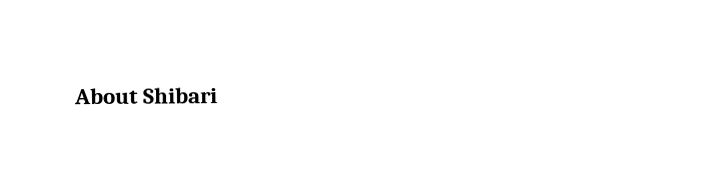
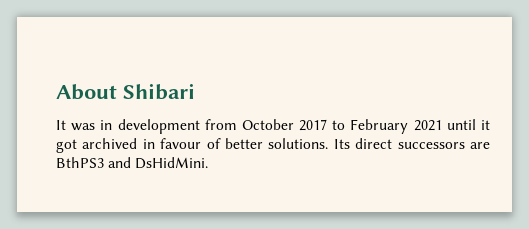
+ It was in development from October 2017 to February 2021 until it got archived in favour of better solutions. Its direct successors are BthPS3 and DsHidMini.

